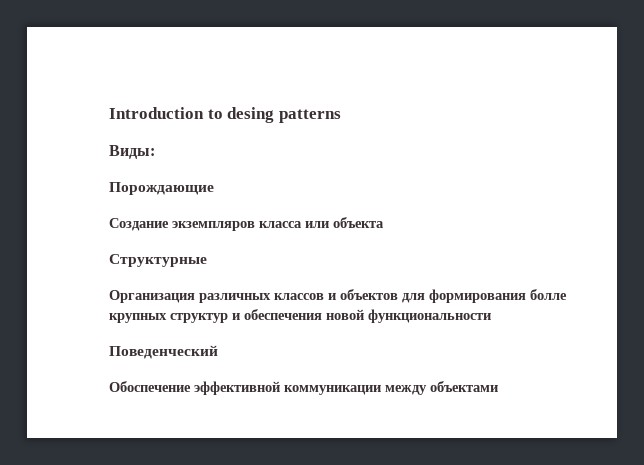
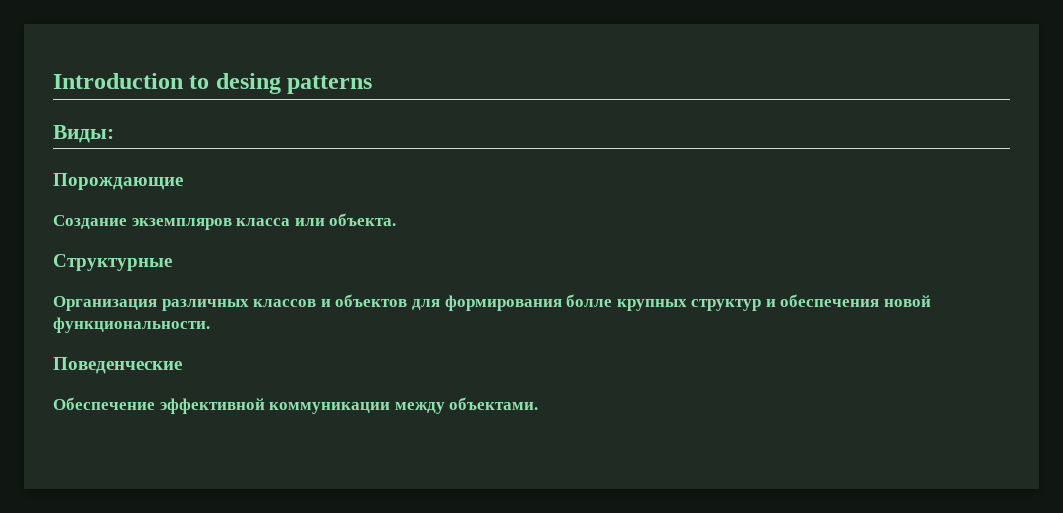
- Создание экземпляров класса или объекта
+ Создание экземпляров класса или объекта.
- Организация различных классов и объектов для формирования болле крупных структур и обеспечения новой функциональности
- Поведенческий
- Обоспечение эффективной коммуникации между объектами
+ Организация различных классов и объектов для формирования болле крупных структур и обеспечения новой функциональности.
+ Поведенческие
+ Обеспечение эффективной коммуникации между объектами.

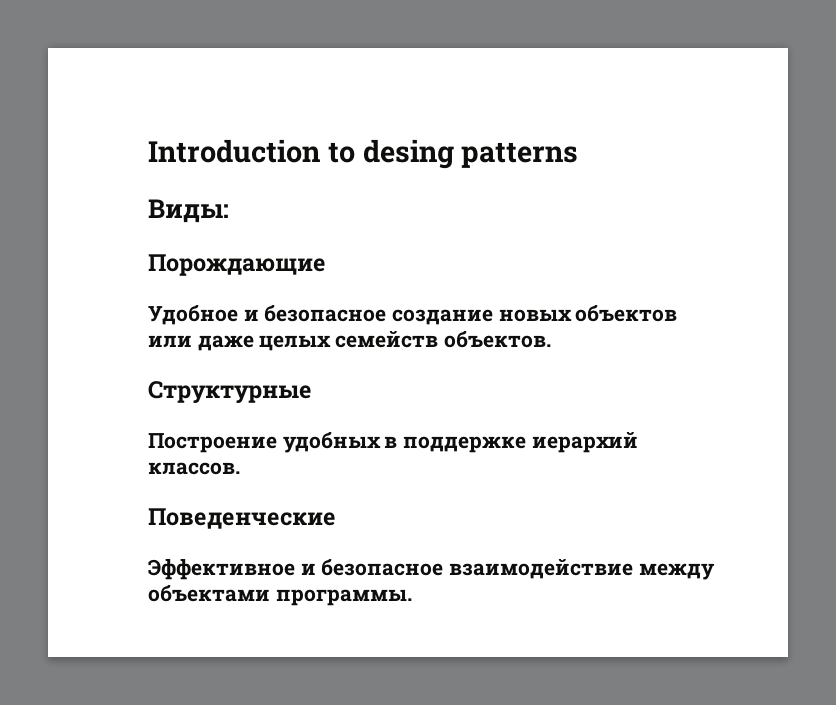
- Создание экземпляров класса или объекта.
+ Удобное и безопасное создание новых объектов или даже целых семейств объектов.
  Структурные
- Организация различных классов и объектов для формирования болле крупных структур и обеспечения новой функциональности.
+ Построение удобных в поддержке иерархий классов.
  Поведенческие
- Обеспечение эффективной коммуникации между объектами.
+ Эффективное и безопасное взаимодействие между объектами программы.

